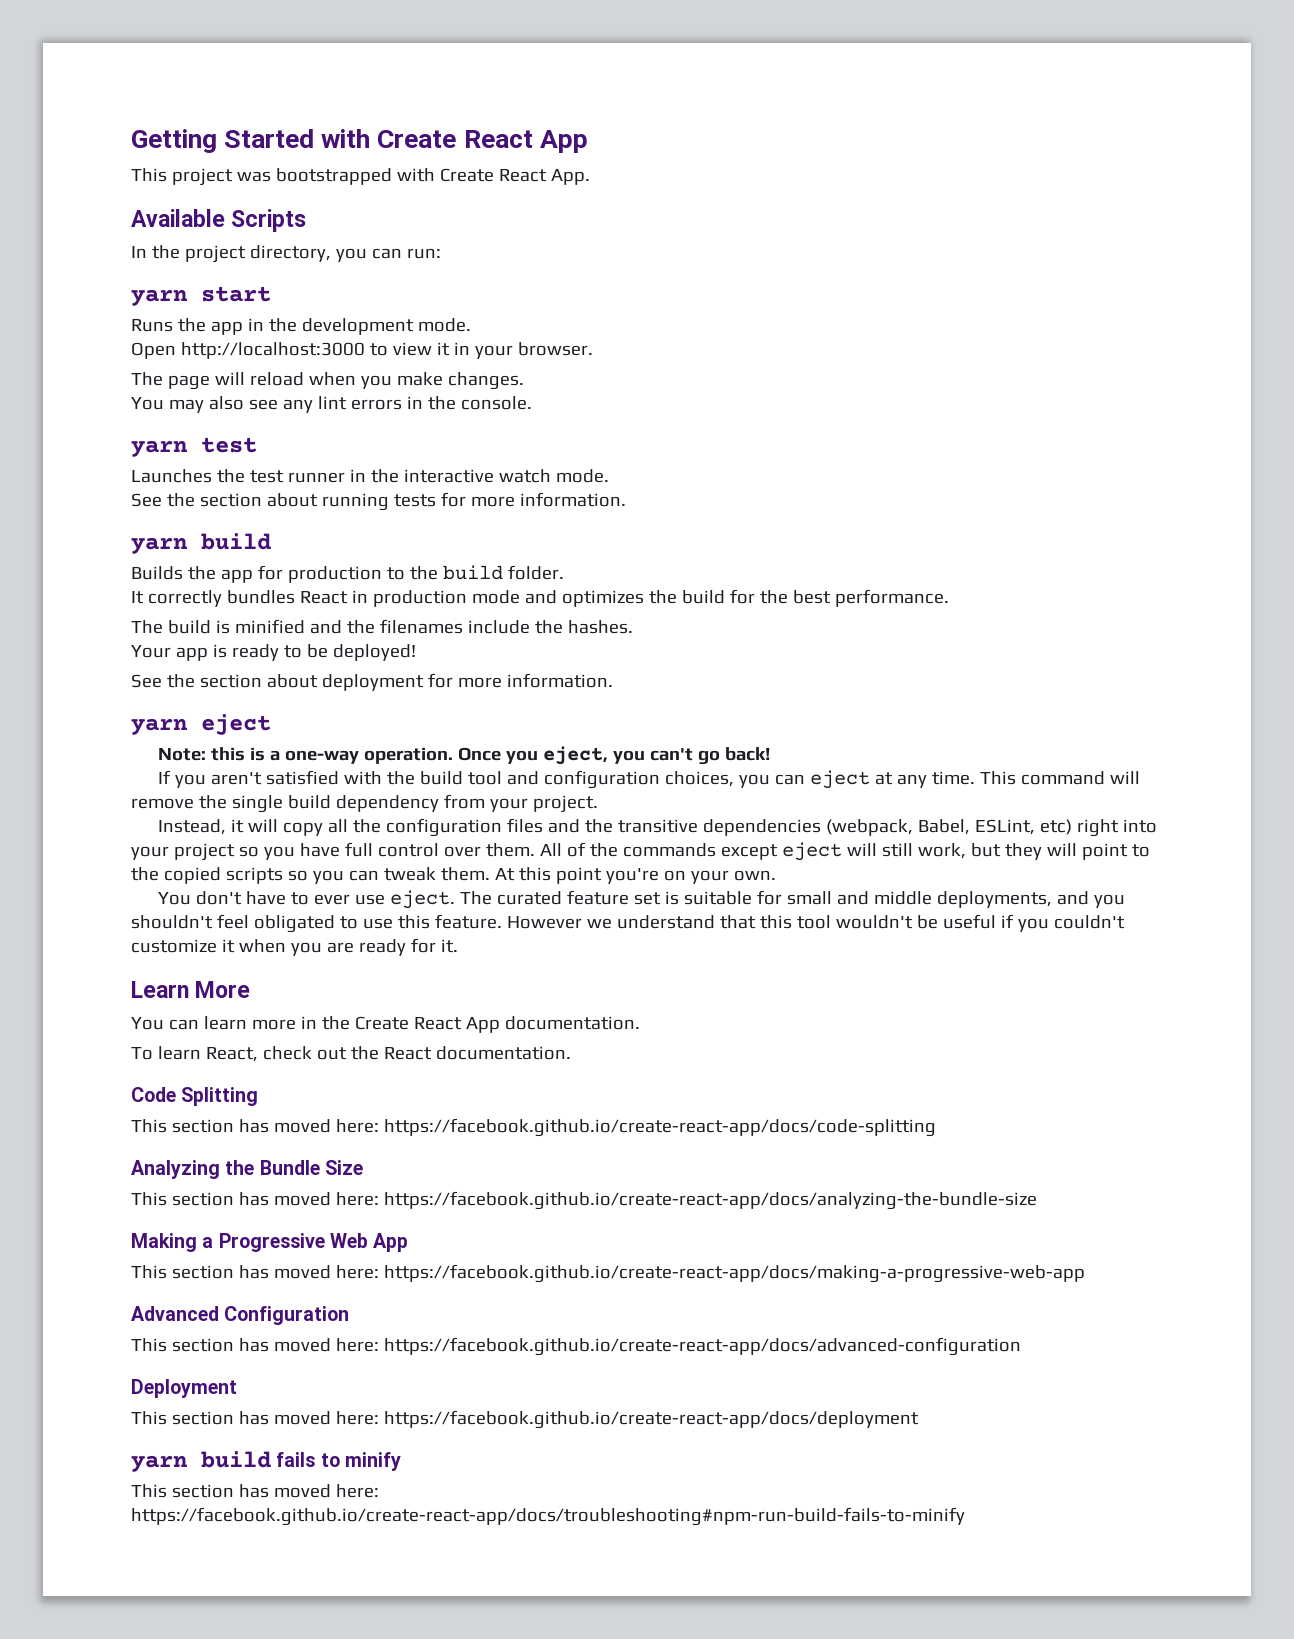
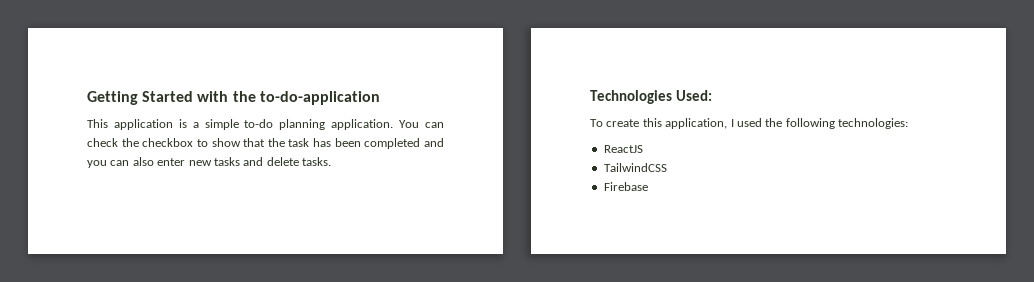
- Getting Started with Create React App
- This project was bootstrapped with Create React App.
- Available Scripts
- In the project directory, you can run:
- yarn start
- Runs the app in the development mode.
- Open http://localhost:3000 to view it in your browser.
- The page will reload when you make changes.
- You may also see any lint errors in the console.
- yarn test
- Launches the test runner in the interactive watch mode.
- See the section about running tests for more information.
- yarn build
- Builds the app for production to the build folder.
- It correctly bundles React in production mode and optimizes the build for the best performance.
- The build is minified and the filenames include the hashes.
- Your app is ready to be deployed!
- See the section about deployment for more information.
- yarn eject
- Note: this is a one-way operation. Once you eject, you can't go back!
- If you aren't satisfied with the build tool and configuration choices, you can eject at any time. This command will remove the single build dependency from your project.
- Instead, it will copy all the configuration files and the transitive dependencies (webpack, Babel, ESLint, etc) right into your project so you have full control over them. All of the commands except eject will still work, but they will point to the copied scripts so you can tweak them. At this point you're on your own.
- You don't have to ever use eject. The curated feature set is suitable for small and middle deployments, and you shouldn't feel obligated to use this feature. However we understand that this tool wouldn't be useful if you couldn't customize it when you are ready for it.
- Learn More
- You can learn more in the Create React App documentation.
- To learn React, check out the React documentation.
- Code Splitting
- This section has moved here: https://facebook.github.io/create-react-app/docs/code-splitting
- Analyzing the Bundle Size
- This section has moved here: https://facebook.github.io/create-react-app/docs/analyzing-the-bundle-size
- Making a Progressive Web App
- This section has moved here: https://facebook.github.io/create-react-app/docs/making-a-progressive-web-app
- Advanced Configuration
- This section has moved here: https://facebook.github.io/create-react-app/docs/advanced-configuration
- Deployment
- This section has moved here: https://facebook.github.io/create-react-app/docs/deployment
- yarn build fails to minify
- This section has moved here: https://facebook.github.io/create-react-app/docs/troubleshooting#npm-run-build-fails-to-minify
+ Getting Started with the to-do-application
+ This application is a simple to-do planning application. You can check the checkbox to show that the task has been completed and you can also enter new tasks and delete tasks.
+ Technologies Used:
+ To create this application, I used the following technologies:
+ ReactJS
+ TailwindCSS
+ Firebase

